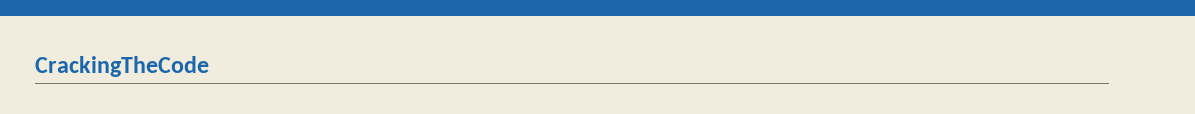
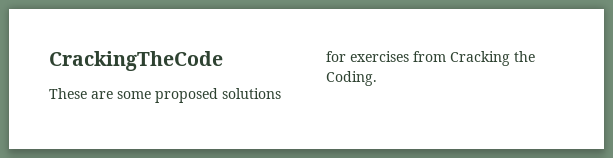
+ These are some proposed solutions for exercises from Cracking the Coding.

